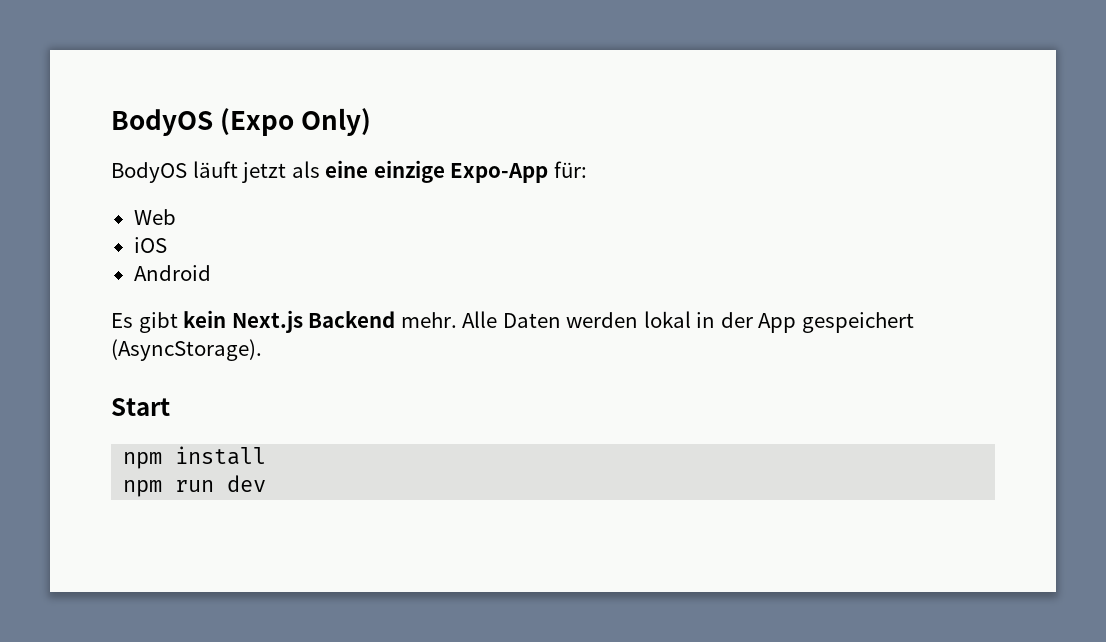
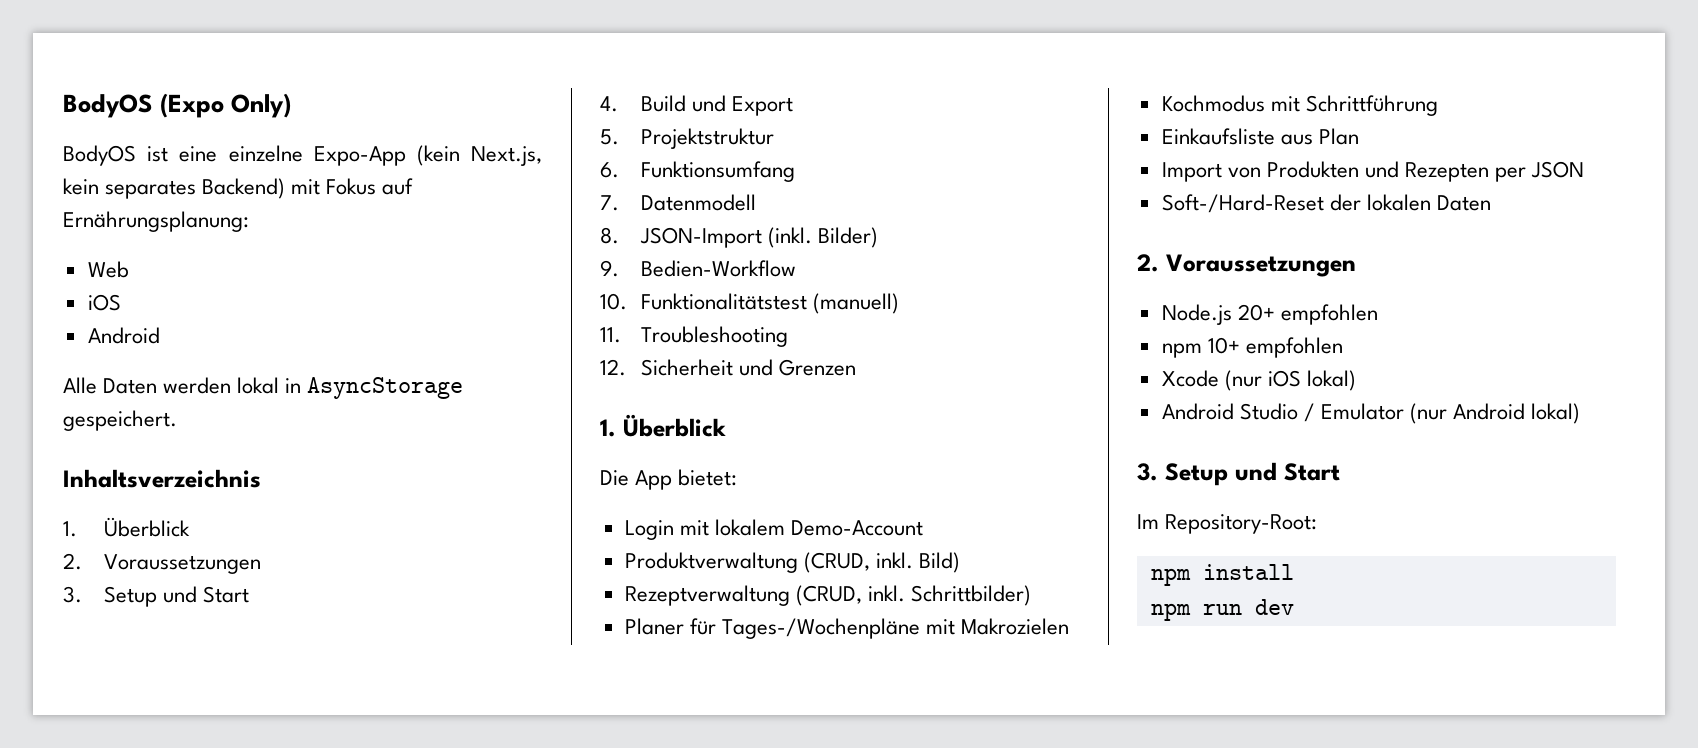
- BodyOS läuft jetzt als eine einzige Expo-App für:
+ BodyOS ist eine einzelne Expo-App (kein Next.js, kein separates Backend) mit Fokus auf Ernährungsplanung:
  Web
  iOS
  Android
- Es gibt kein Next.js Backend mehr. Alle Daten werden lokal in der App gespeichert (AsyncStorage).
- Start
+ Alle Daten werden lokal in AsyncStorage gespeichert.
+ Inhaltsverzeichnis
+ 1. Überblick
+ 2. Voraussetzungen
+ 3. Setup und Start
+ 4. Build und Export
+ 5. Projektstruktur
+ 6. Funktionsumfang
+ 7. Datenmodell
+ 8. JSON-Import (inkl. Bilder)
+ 9. Bedien-Workflow
+ 10. Funktionalitätstest (manuell)
+ 11. Troubleshooting
+ 12. Sicherheit und Grenzen
+ 1. Überblick
+ Die App bietet:
+ Login mit lokalem Demo-Account
+ Produktverwaltung (CRUD, inkl. Bild)
+ Rezeptverwaltung (CRUD, inkl. Schrittbilder)
+ Planer für Tages-/Wochenpläne mit Makrozielen
+ Kochmodus mit Schrittführung
+ Einkaufsliste aus Plan
+ Import von Produkten und Rezepten per JSON
+ Soft-/Hard-Reset der lokalen Daten
+ 2. Voraussetzungen
+ Node.js 20+ empfohlen
+ npm 10+ empfohlen
+ Xcode (nur iOS lokal)
+ Android Studio / Emulator (nur Android lokal)
+ 3. Setup und Start
+ Im Repository-Root:

